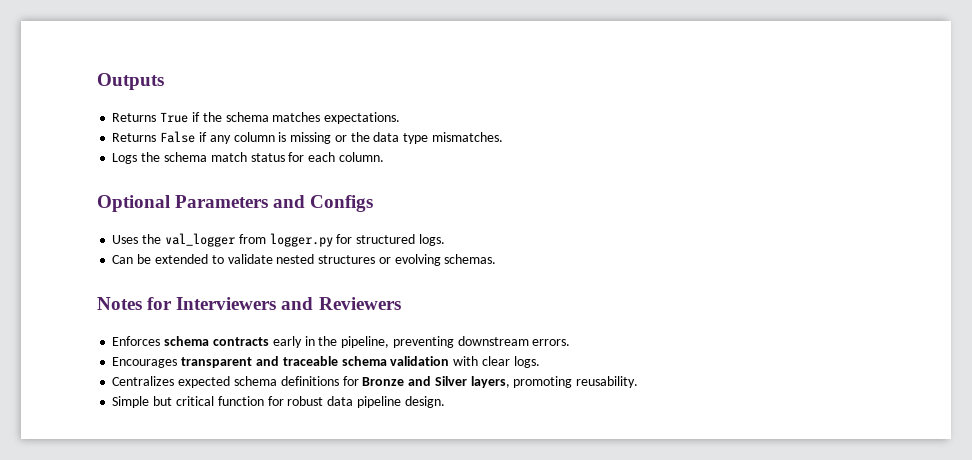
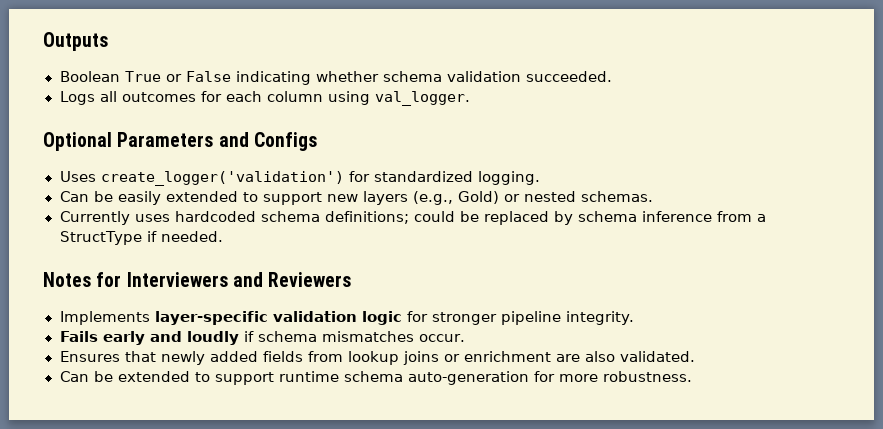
- Returns True if the schema matches expectations.
- Returns False if any column is missing or the data type mismatches.
- Logs the schema match status for each column.
+ Boolean True or False indicating whether schema validation succeeded.
+ Logs all outcomes for each column using val_logger.
- Uses the val_logger from logger.py for structured logs.
- Can be extended to validate nested structures or evolving schemas.
+ Uses create_logger('validation') for standardized logging.
+ Can be easily extended to support new layers (e.g., Gold) or nested schemas.
+ Currently uses hardcoded schema definitions; could be replaced by schema inference from a StructType if needed.
- Enforces schema contracts early in the pipeline, preventing downstream errors.
- Encourages transparent and traceable schema validation with clear logs.
- Centralizes expected schema definitions for Bronze and Silver layers, promoting reusability.
- Simple but critical function for robust data pipeline design.
+ Implements layer-specific validation logic for stronger pipeline integrity.
+ Fails early and loudly if schema mismatches occur.
+ Ensures that newly added fields from lookup joins or enrichment are also validated.
+ Can be extended to support runtime schema auto-generation for more robustness.

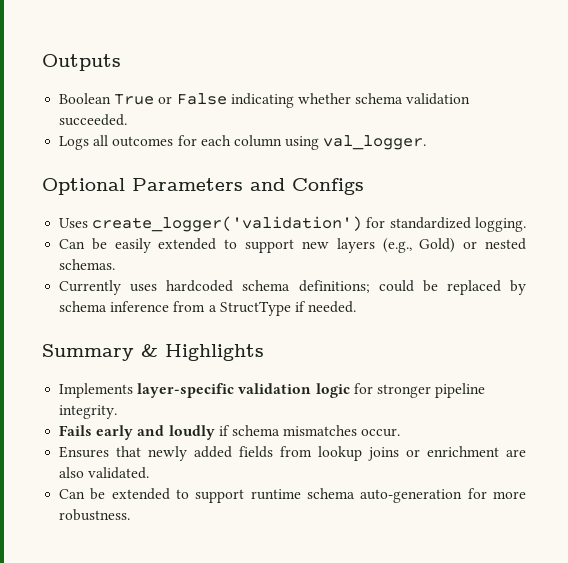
- Notes for Interviewers and Reviewers
+ Summary & Highlights

